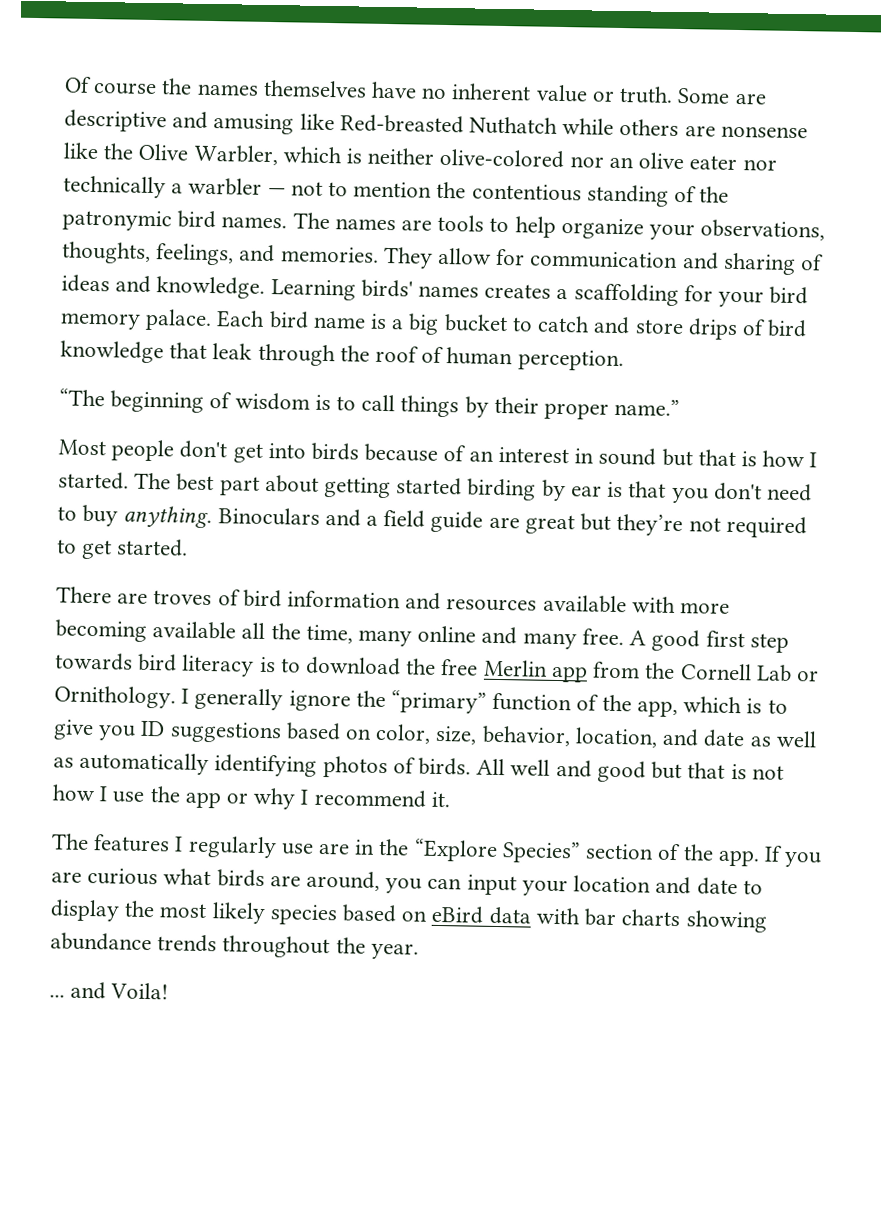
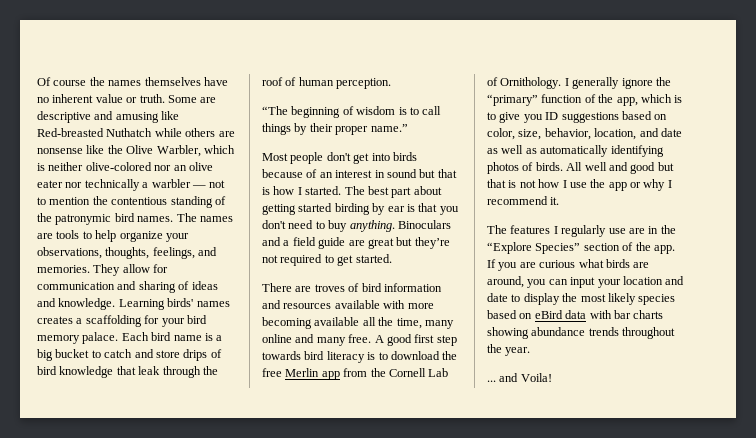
- A good first step towards bird literacy is to download the free Merlin app from the Cornell Lab or Ornithology.
+ A good first step towards bird literacy is to download the free Merlin app from the Cornell Lab of Ornithology.

